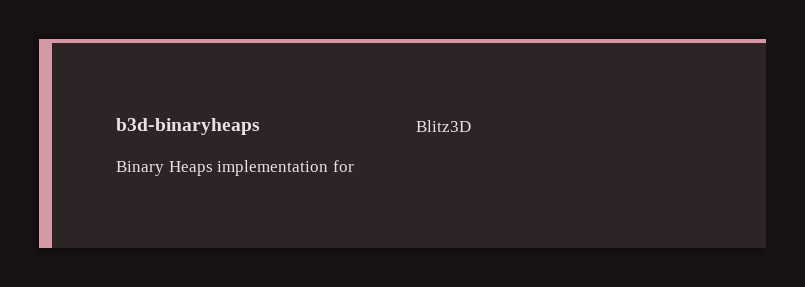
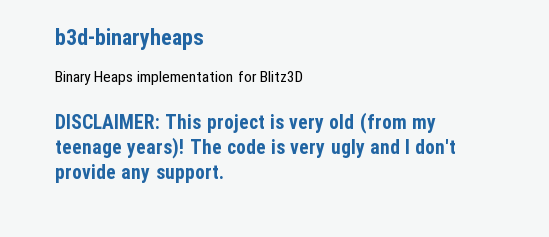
+ DISCLAIMER: This project is very old (from my teenage years)! The code is very ugly and I don't provide any support.

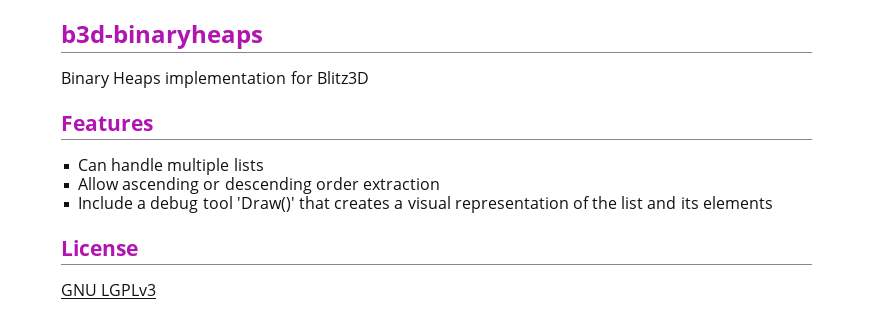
- DISCLAIMER: This project is very old (from my teenage years)! The code is very ugly and I don't provide any support.
+ Features
+ Can handle multiple lists
+ Allow ascending or descending order extraction
+ Include a debug tool 'Draw()' that creates a visual representation of the list and its elements
+ License
+ GNU LGPLv3

